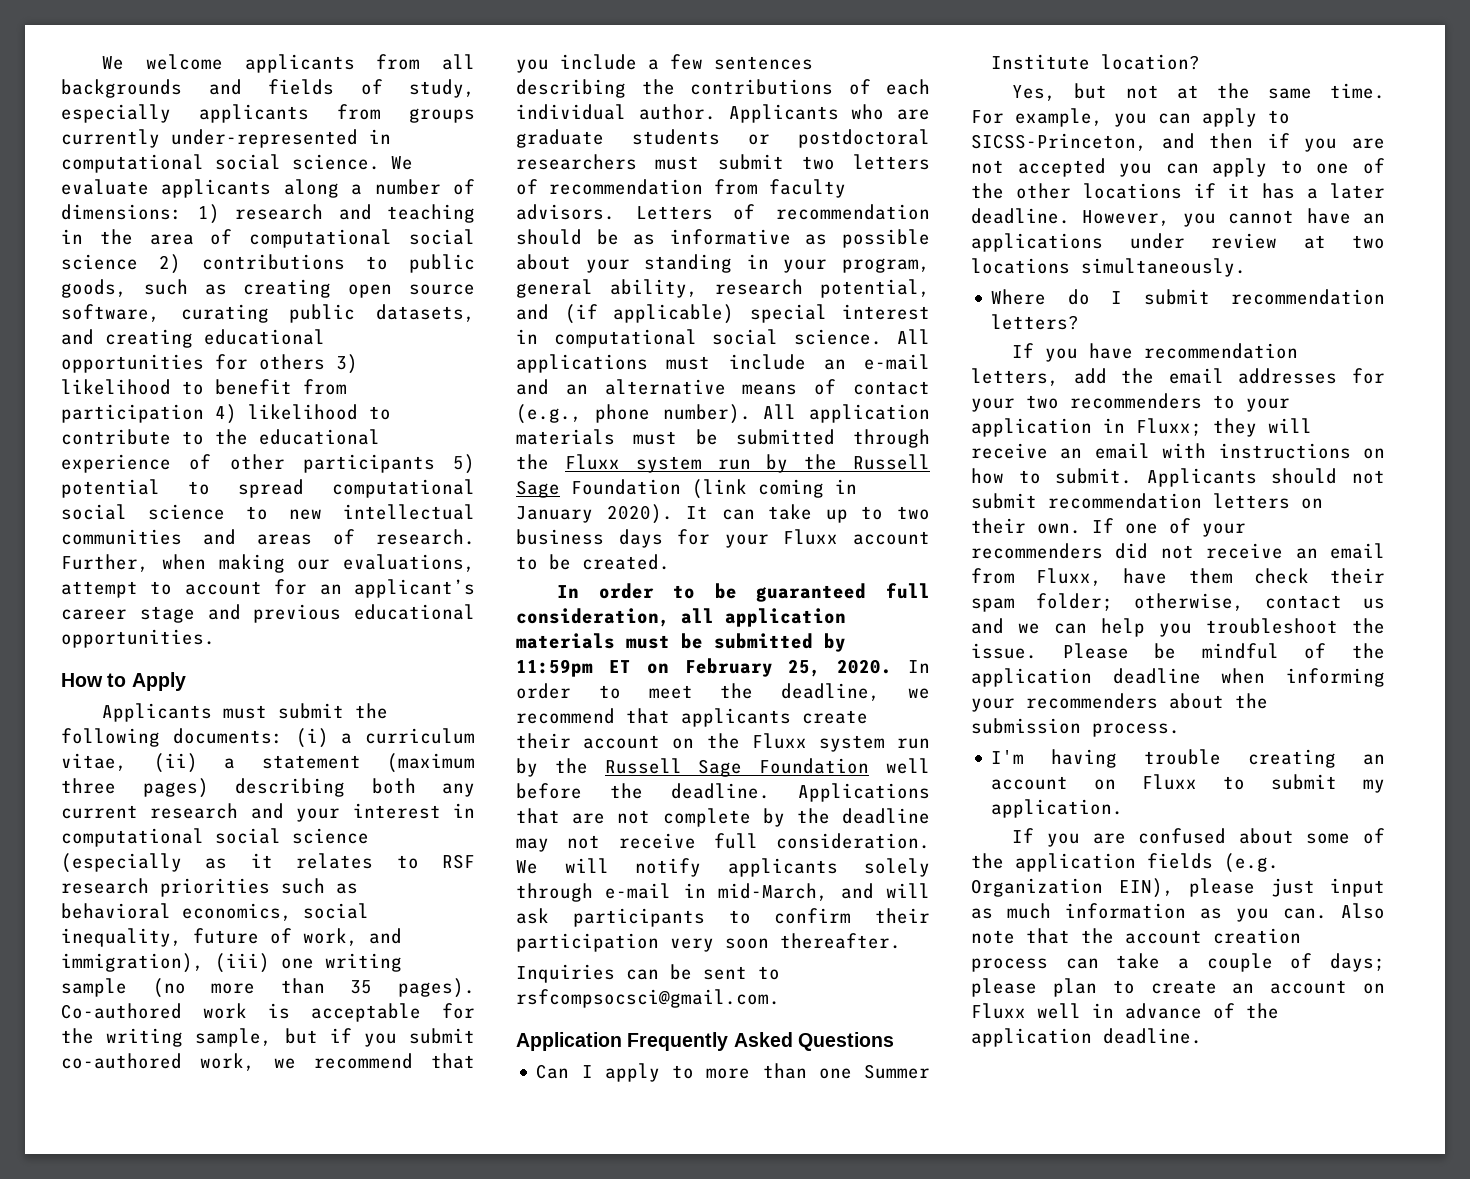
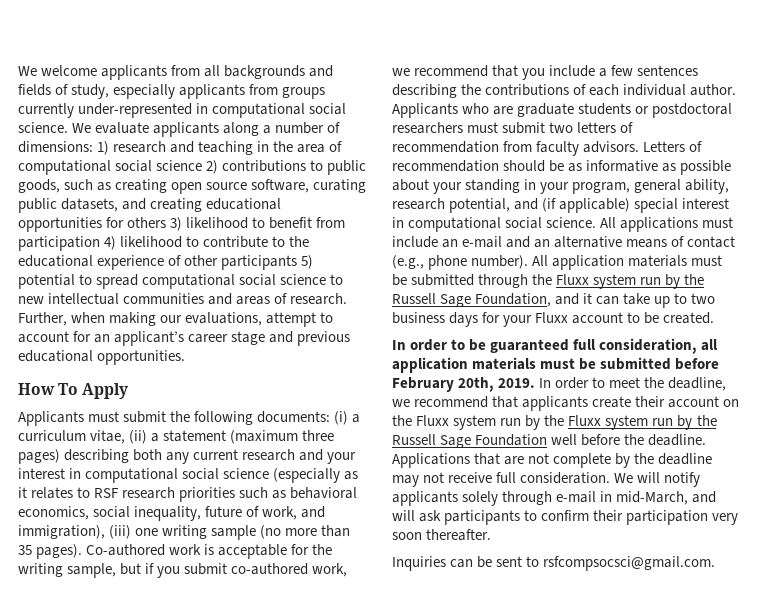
- How to Apply
+ How To Apply
- All application materials must be submitted through the Fluxx system run by the Russell Sage Foundation (link coming in January 2020). It can take up to two business days for your Fluxx account to be created.
+ All application materials must be submitted through the Fluxx system run by the Russell Sage Foundation, and it can take up to two business days for your Fluxx account to be created.
- In order to be guaranteed full consideration, all application materials must be submitted by 11:59pm ET on February 25, 2020.
+ In order to be guaranteed full consideration, all application materials must be submitted before February 20th, 2019.
- In order to meet the deadline, we recommend that applicants create their account on the Fluxx system run by the Russell Sage Foundation well before the deadline.
+ In order to meet the deadline, we recommend that applicants create their account on the Fluxx system run by the Fluxx system run by the Russell Sage Foundation well before the deadline.
- Application Frequently Asked Questions
- Can I apply to more than one Summer Institute location?
- Yes, but not at the same time. For example, you can apply to SICSS-Princeton, and then if you are not accepted you can apply to one of the other locations if it has a later deadline. However, you cannot have an applications under review at two locations simultaneously.
- Where do I submit recommendation letters?
- If you have recommendation letters, add the email addresses for your two recommenders to your application in Fluxx; they will receive an email with instructions on how to submit. Applicants should not submit recommendation letters on their own. If one of your recommenders did not receive an email from Fluxx, have them check their spam folder; otherwise, contact us and we can help you troubleshoot the issue. Please be mindful of the application deadline when informing your recommenders about the submission process.
- I'm having trouble creating an account on Fluxx to submit my application.
- If you are confused about some of the application fields (e.g. Organization EIN), please just input as much information as you can. Also note that the account creation process can take a couple of days; please plan to create an account on Fluxx well in advance of the application deadline.

